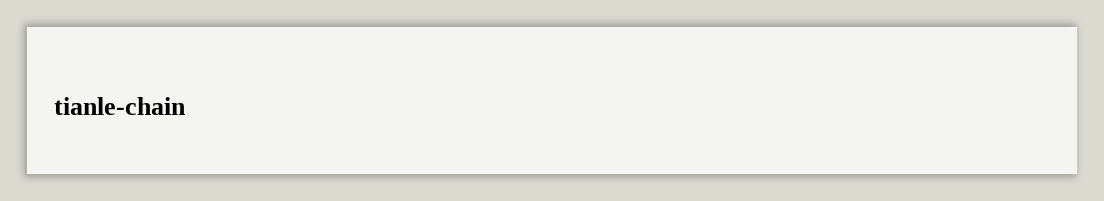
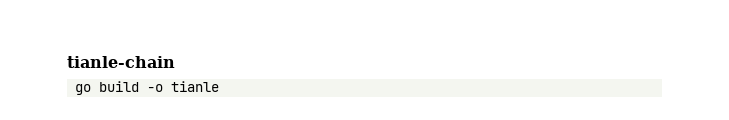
+ go build -o tianle

